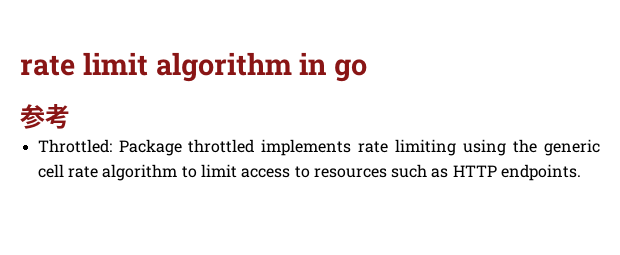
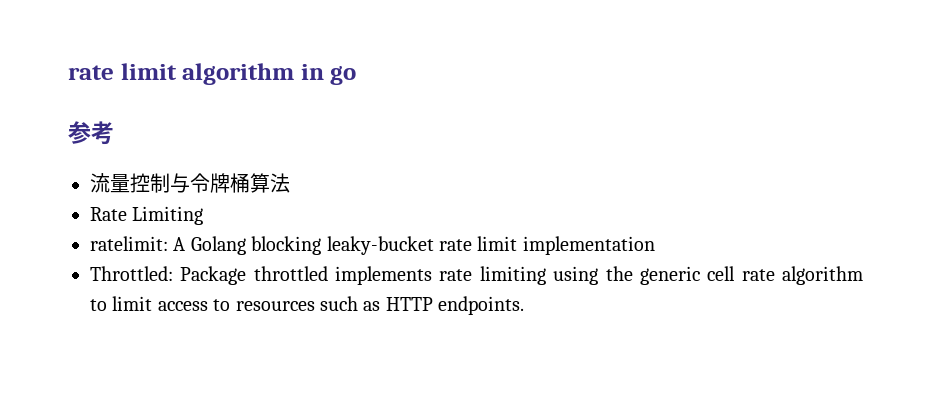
+ 流量控制与令牌桶算法
+ Rate Limiting
+ ratelimit: A Golang blocking leaky-bucket rate limit implementation

